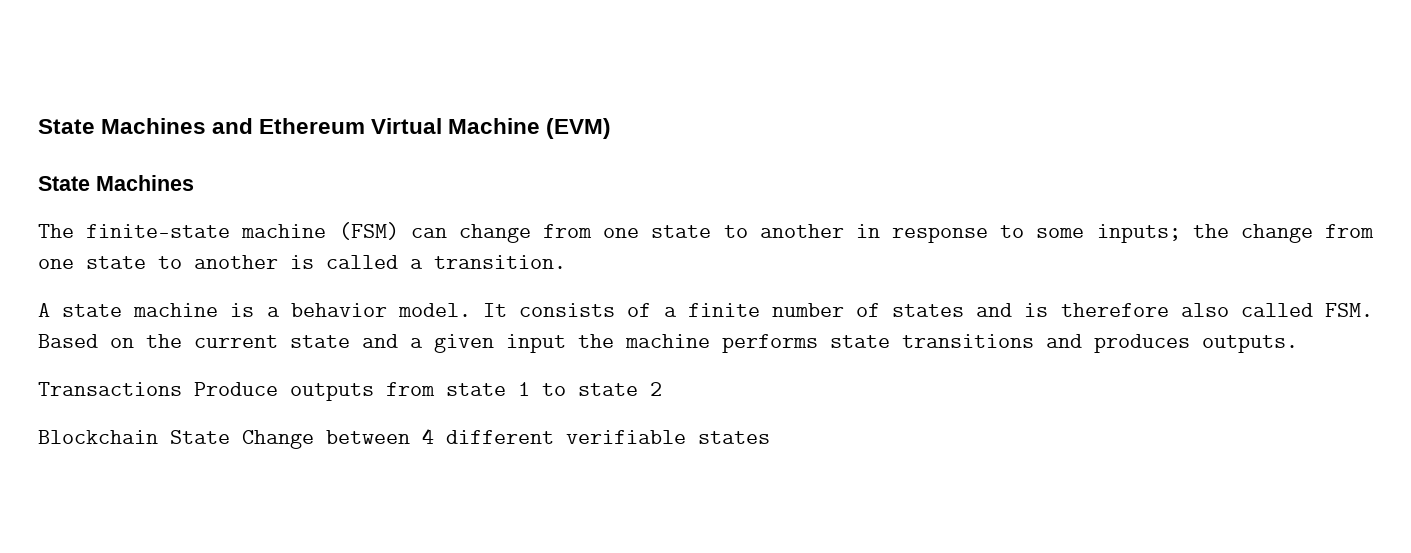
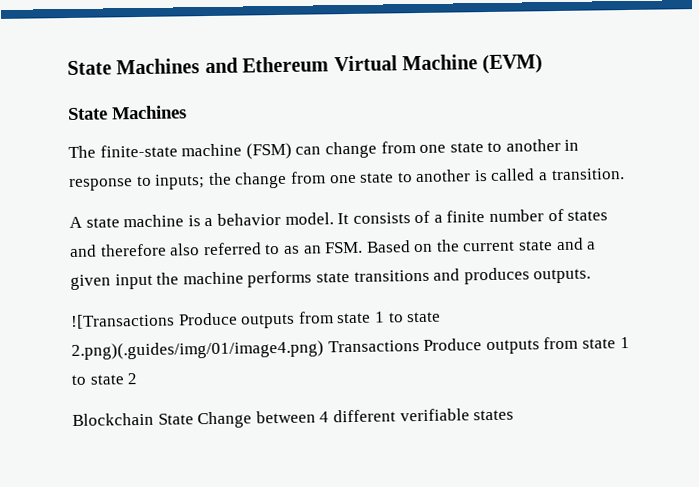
- The finite-state machine (FSM) can change from one state to another in response to some inputs; the change from one state to another is called a transition.
+ The finite-state machine (FSM) can change from one state to another in response to inputs; the change from one state to another is called a transition.
- It consists of a finite number of states and is therefore also called FSM. Based on the current state and a given input the machine performs state transitions and produces outputs.
+ It consists of a finite number of states and therefore also referred to as an FSM. Based on the current state and a given input the machine performs state transitions and produces outputs.
- Transactions Produce outputs from state 1 to state 2
+ ![Transactions Produce outputs from state 1 to state 2.png)(.guides/img/01/image4.png) Transactions Produce outputs from state 1 to state 2

